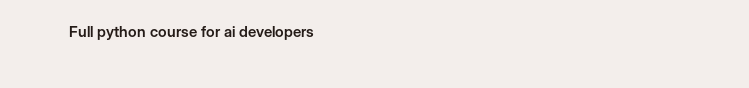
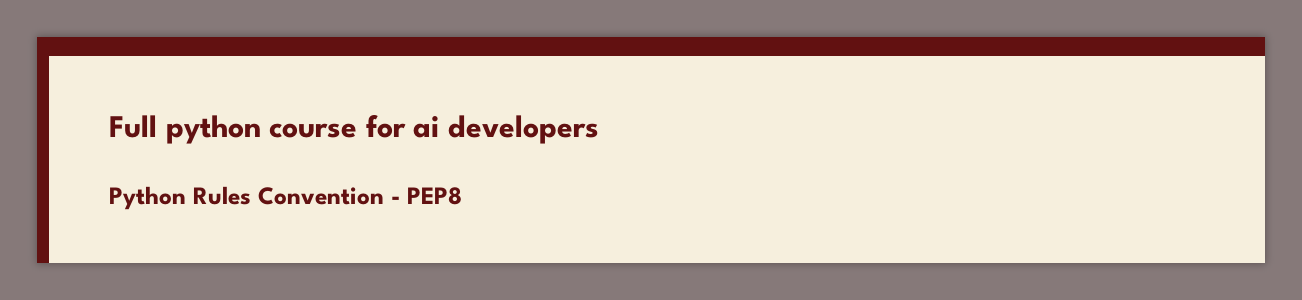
+ Python Rules Convention - PEP8

